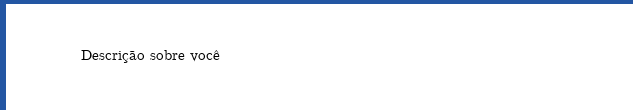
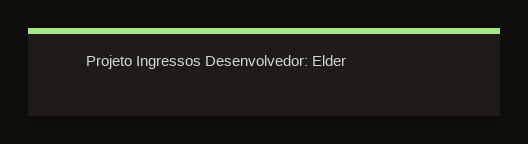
- Descrição sobre você
+ Projeto Ingressos Desenvolvedor: Elder

